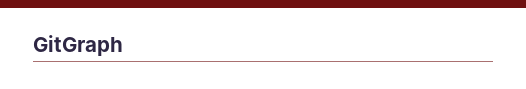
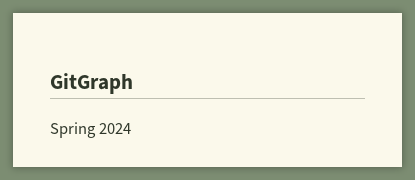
+ Spring 2024

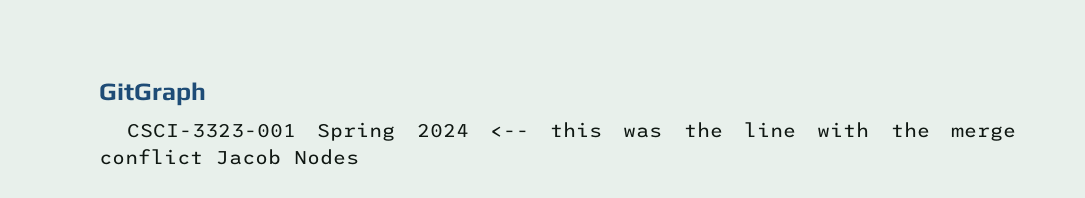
- Spring 2024
+ CSCI-3323-001 Spring 2024 <-- this was the line with the merge conflict Jacob Nodes

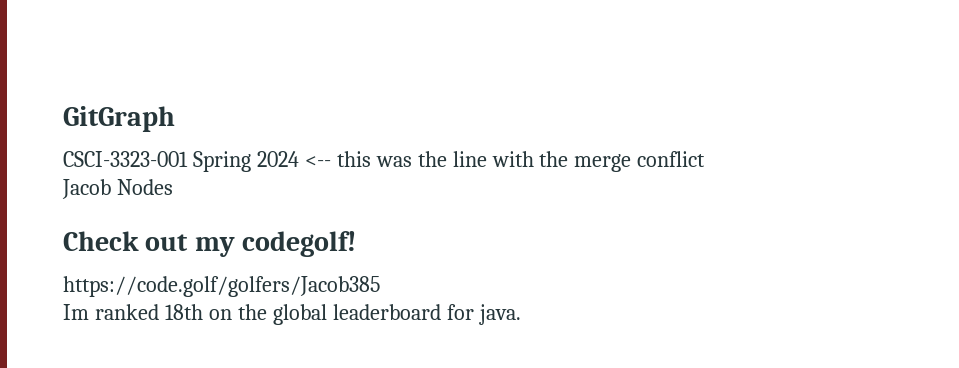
- CSCI-3323-001 Spring 2024 <-- this was the line with the merge conflict Jacob Nodes
+ CSCI-3323-001 Spring 2024 <-- this was the line with the merge conflict
+ Jacob Nodes
+ Check out my codegolf!
+ https://code.golf/golfers/Jacob385
+ Im ranked 18th on the global leaderboard for java.

